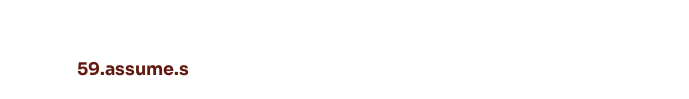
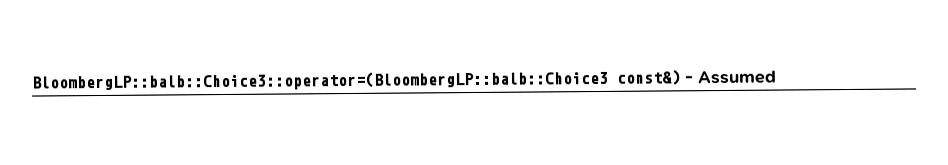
- 59.assume.s
+ BloombergLP::balb::Choice3::operator=(BloombergLP::balb::Choice3 const&) - Assumed

